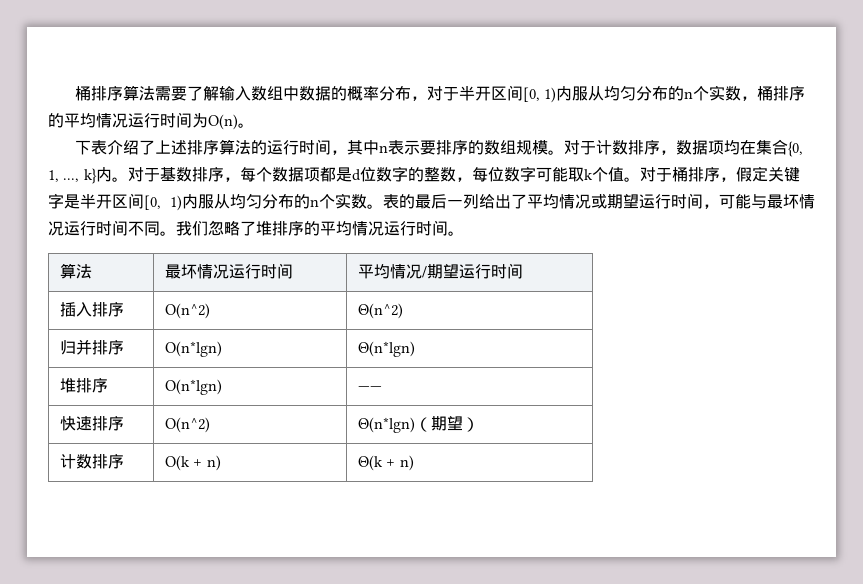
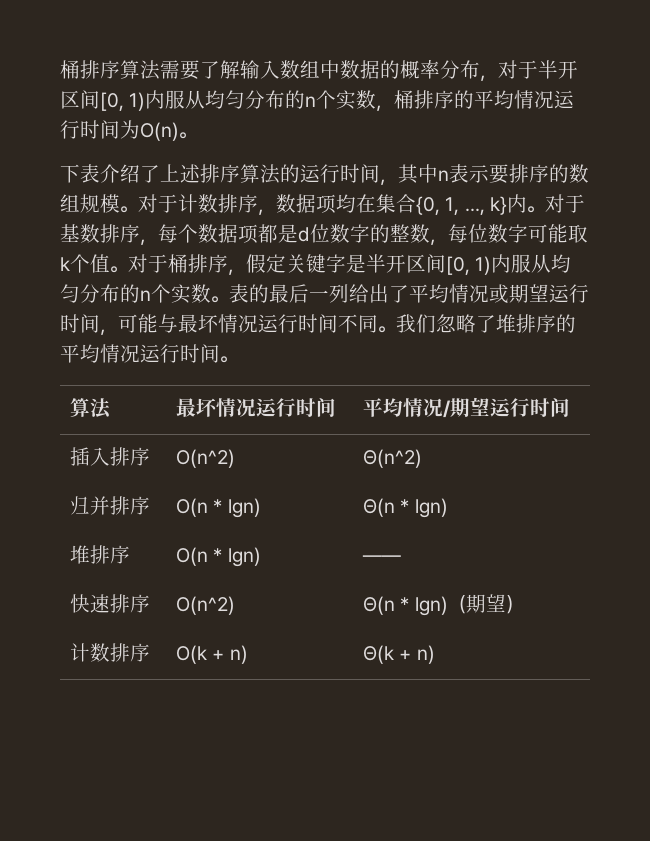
- 归并排序 | O(n*lgn) | Θ(n*lgn)
+ 归并排序 | O(n * lgn) | Θ(n * lgn)
- 堆排序 | O(n*lgn) | ——
+ 堆排序 | O(n * lgn) | ——
- 快速排序 | O(n^2) | Θ(n*lgn)（期望）
+ 快速排序 | O(n^2) | Θ(n * lgn)（期望）

